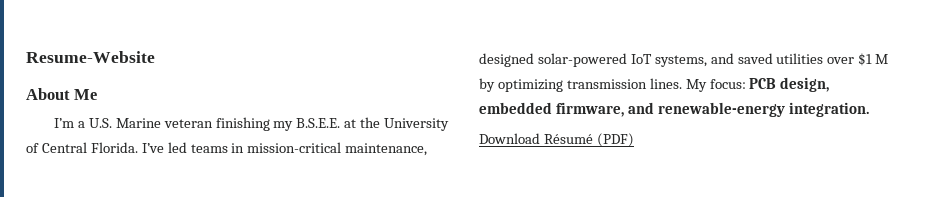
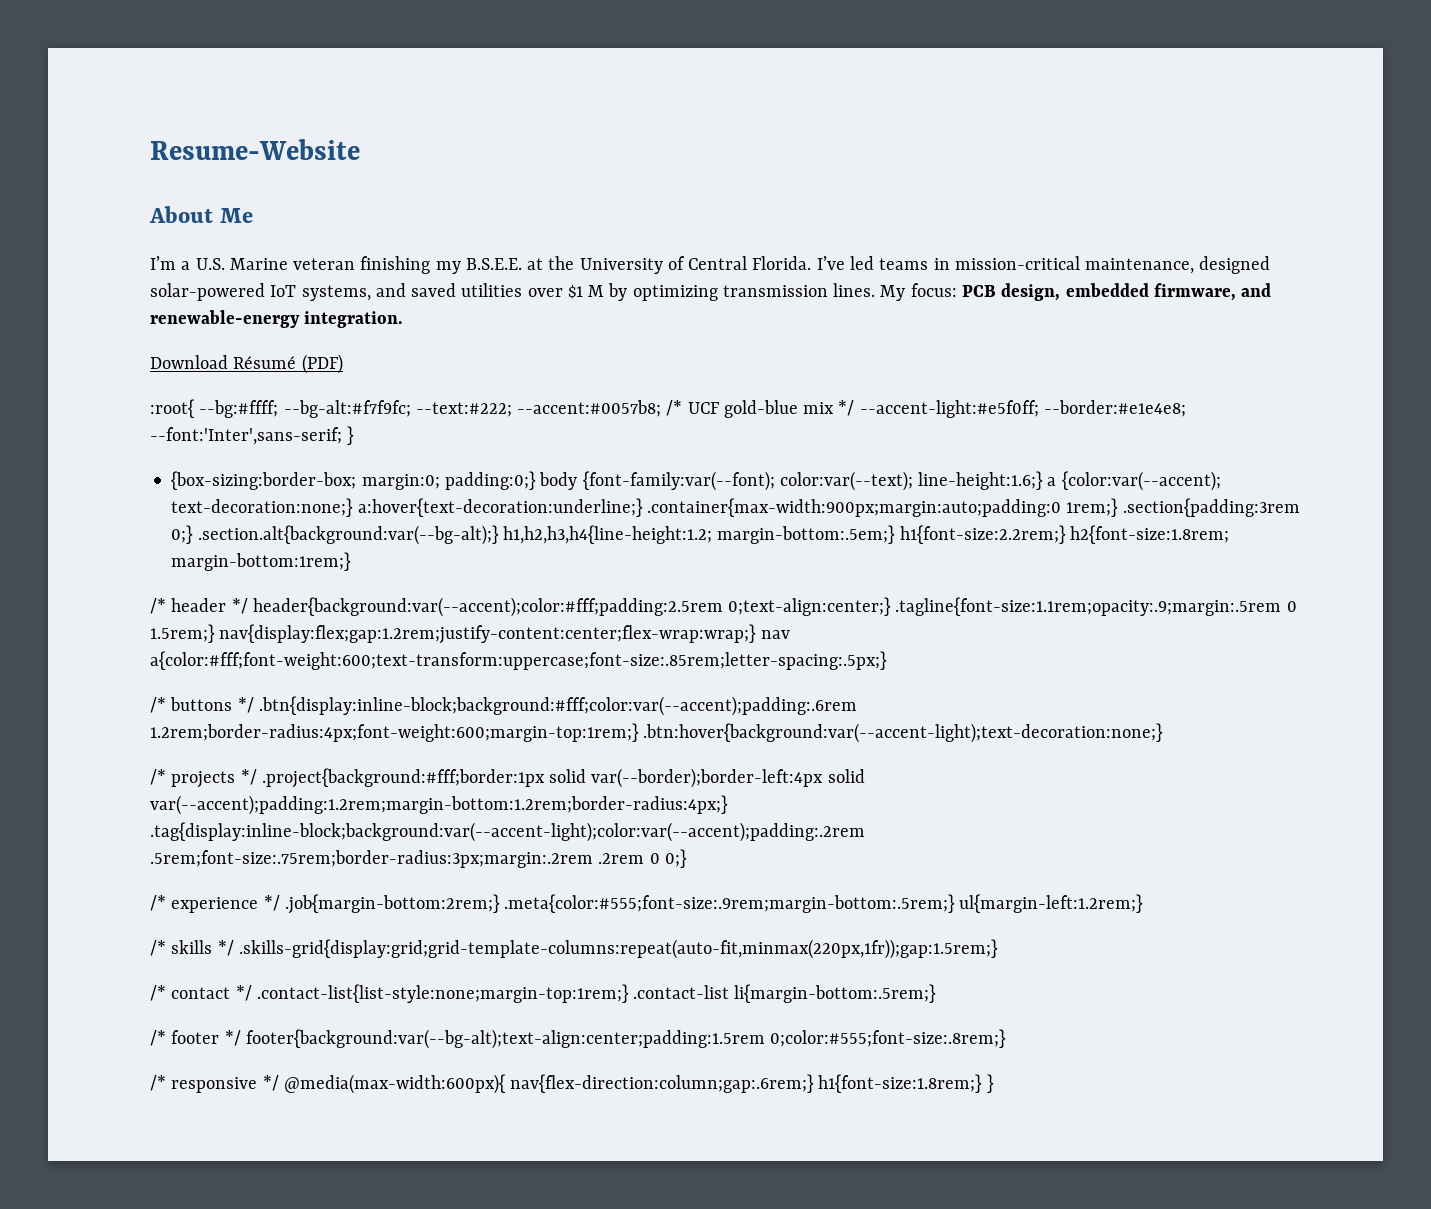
+ :root{ --bg:#ffff; --bg-alt:#f7f9fc; --text:#222; --accent:#0057b8; /* UCF gold-blue mix */ --accent-light:#e5f0ff; --border:#e1e4e8; --font:'Inter',sans-serif; }
+ {box-sizing:border-box; margin:0; padding:0;} body {font-family:var(--font); color:var(--text); line-height:1.6;} a {color:var(--accent); text-decoration:none;} a:hover{text-decoration:underline;} .container{max-width:900px;margin:auto;padding:0 1rem;} .section{padding:3rem 0;} .section.alt{background:var(--bg-alt);} h1,h2,h3,h4{line-height:1.2; margin-bottom:.5em;} h1{font-size:2.2rem;} h2{font-size:1.8rem; margin-bottom:1rem;}
+ /* header */ header{background:var(--accent);color:#fff;padding:2.5rem 0;text-align:center;} .tagline{font-size:1.1rem;opacity:.9;margin:.5rem 0 1.5rem;} nav{display:flex;gap:1.2rem;justify-content:center;flex-wrap:wrap;} nav a{color:#fff;font-weight:600;text-transform:uppercase;font-size:.85rem;letter-spacing:.5px;}
+ /* buttons */ .btn{display:inline-block;background:#fff;color:var(--accent);padding:.6rem 1.2rem;border-radius:4px;font-weight:600;margin-top:1rem;} .btn:hover{background:var(--accent-light);text-decoration:none;}
+ /* projects */ .project{background:#fff;border:1px solid var(--border);border-left:4px solid var(--accent);padding:1.2rem;margin-bottom:1.2rem;border-radius:4px;} .tag{display:inline-block;background:var(--accent-light);color:var(--accent);padding:.2rem .5rem;font-size:.75rem;border-radius:3px;margin:.2rem .2rem 0 0;}
+ /* experience */ .job{margin-bottom:2rem;} .meta{color:#555;font-size:.9rem;margin-bottom:.5rem;} ul{margin-left:1.2rem;}
+ /* skills */ .skills-grid{display:grid;grid-template-columns:repeat(auto-fit,minmax(220px,1fr));gap:1.5rem;}
+ /* contact */ .contact-list{list-style:none;margin-top:1rem;} .contact-list li{margin-bottom:.5rem;}
+ /* footer */ footer{background:var(--bg-alt);text-align:center;padding:1.5rem 0;color:#555;font-size:.8rem;}
+ /* responsive */ @media(max-width:600px){ nav{flex-direction:column;gap:.6rem;} h1{font-size:1.8rem;} }

